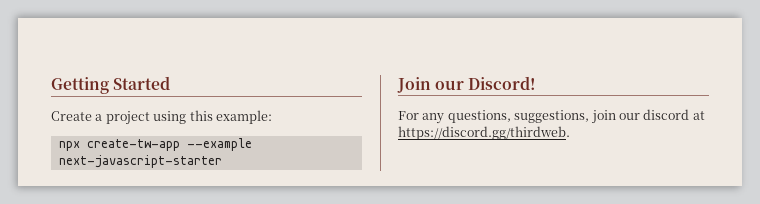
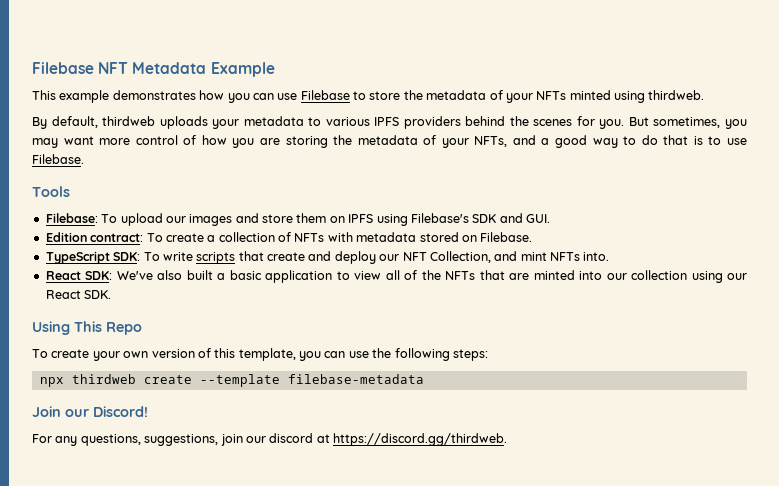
- Getting Started
- Create a project using this example:
- npx create-tw-app --example next-javascript-starter
+ Filebase NFT Metadata Example
+ This example demonstrates how you can use Filebase to store the metadata of your NFTs minted using thirdweb.
+ By default, thirdweb uploads your metadata to various IPFS providers behind the scenes for you. But sometimes, you may want more control of how you are storing the metadata of your NFTs, and a good way to do that is to use Filebase.
+ Tools
+ Filebase: To upload our images and store them on IPFS using Filebase's SDK and GUI.
+ Edition contract: To create a collection of NFTs with metadata stored on Filebase.
+ TypeScript SDK: To write scripts that create and deploy our NFT Collection, and mint NFTs into.
+ React SDK: We've also built a basic application to view all of the NFTs that are minted into our collection using our React SDK.
+ Using This Repo
+ To create your own version of this template, you can use the following steps:
+ npx thirdweb create --template filebase-metadata

